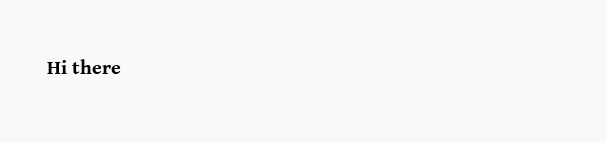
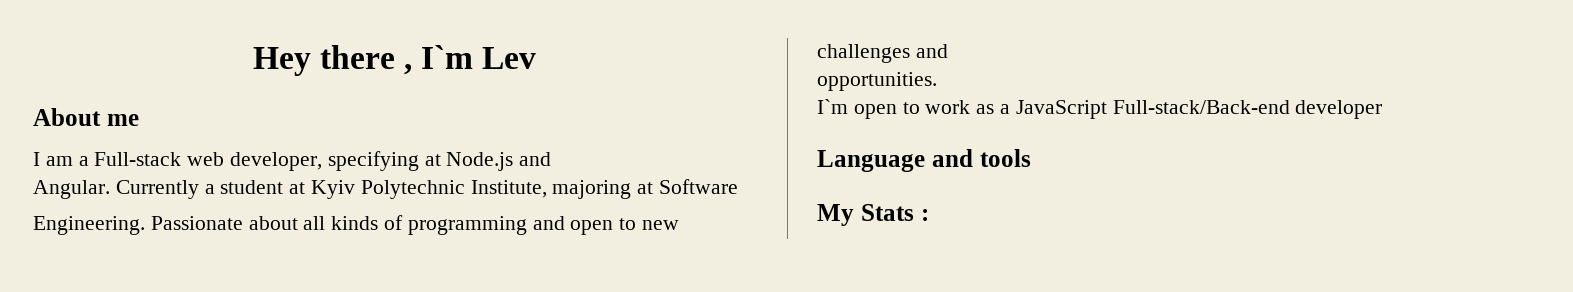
- Hi there
+ Hey there , I`m Lev
+ About me
+ I am a Full-stack web developer, specifying at Node.js and
+ Angular. Currently a student at Kyiv Polytechnic Institute, majoring at Software
+ Engineering. Passionate about all kinds of programming and open to new challenges and
+ opportunities.
+ I`m open to work as a JavaScript Full-stack/Back-end developer
+ Language and tools
+ My Stats :

